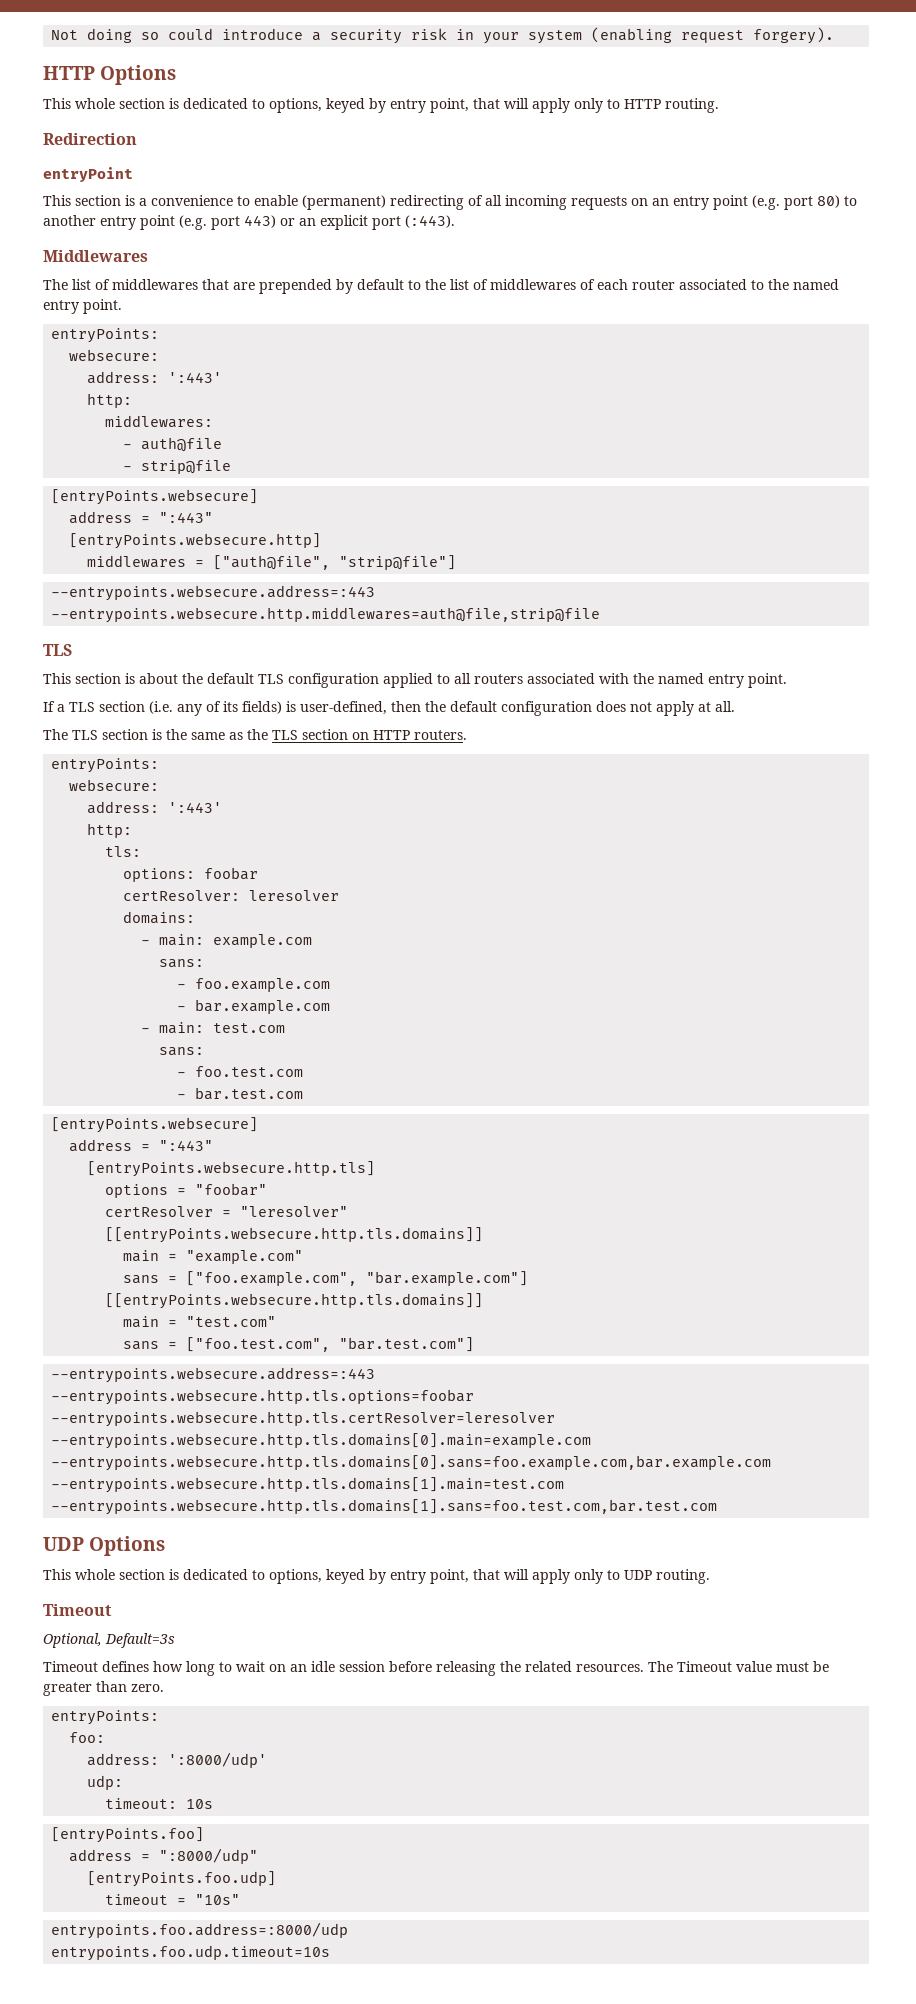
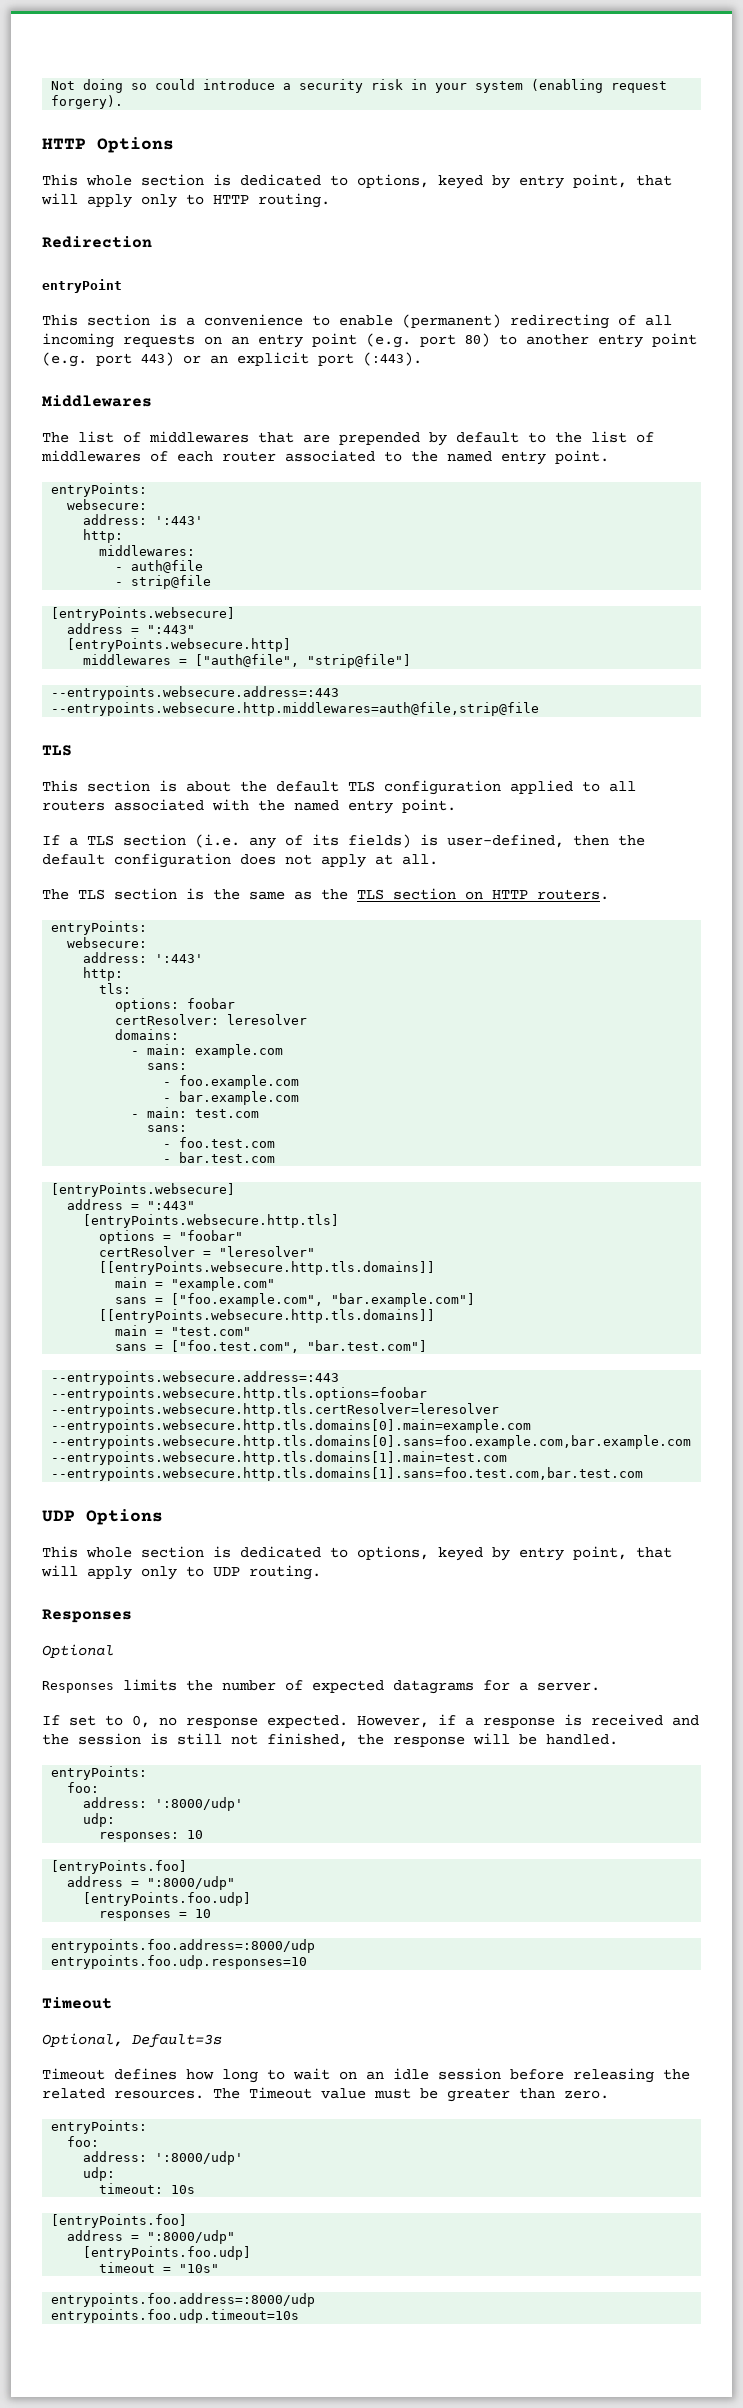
  This whole section is dedicated to options, keyed by entry point, that will apply only to UDP routing.
+ Responses
+ Optional
+ Responses limits the number of expected datagrams for a server.
+ If set to 0, no response expected. However, if a response is received and the session is still not finished, the response will be handled.
+ entryPoints:
+ foo:
+ address: ':8000/udp'
+ udp:
+ responses: 10
+ [entryPoints.foo]
+ address = ":8000/udp"
+ [entryPoints.foo.udp]
+ responses = 10
+ entrypoints.foo.address=:8000/udp
+ entrypoints.foo.udp.responses=10

